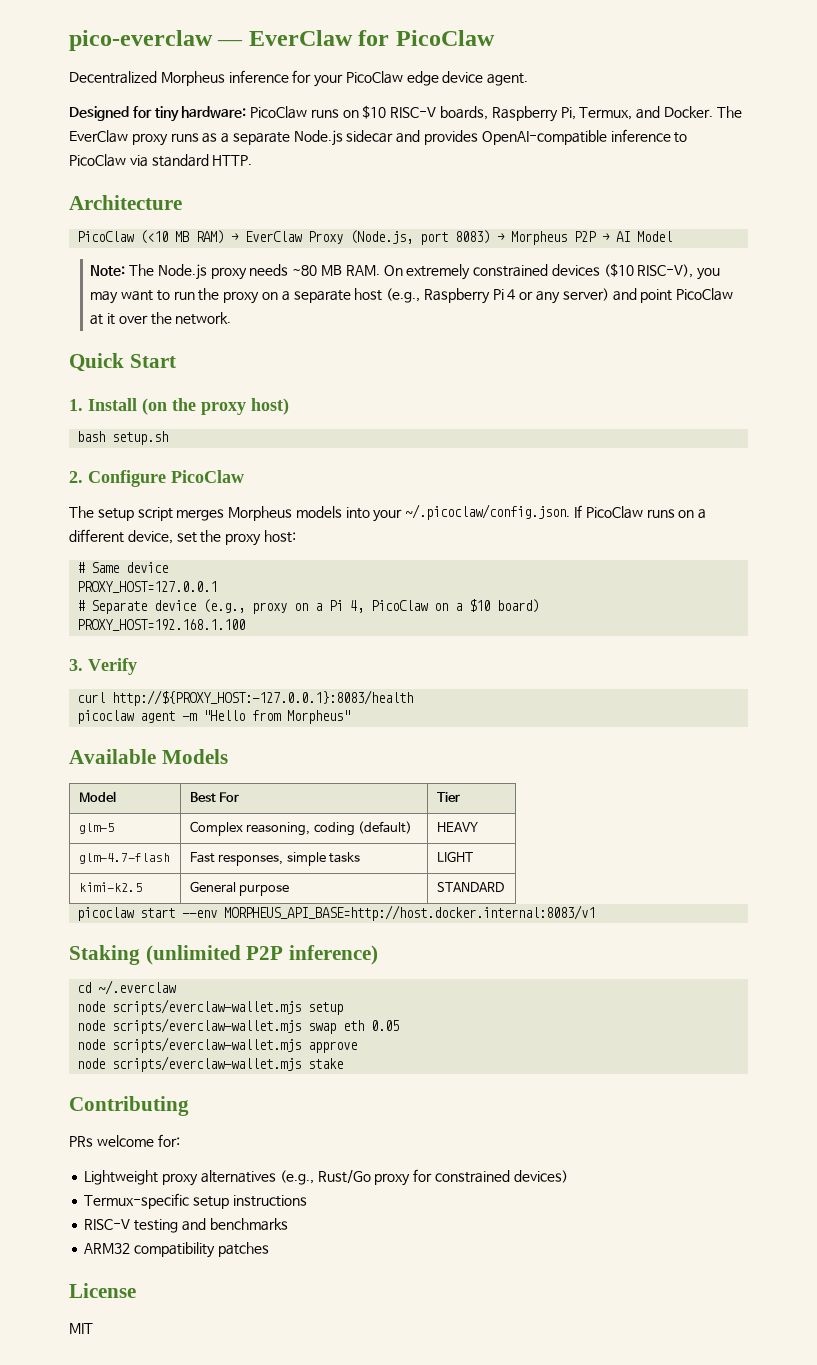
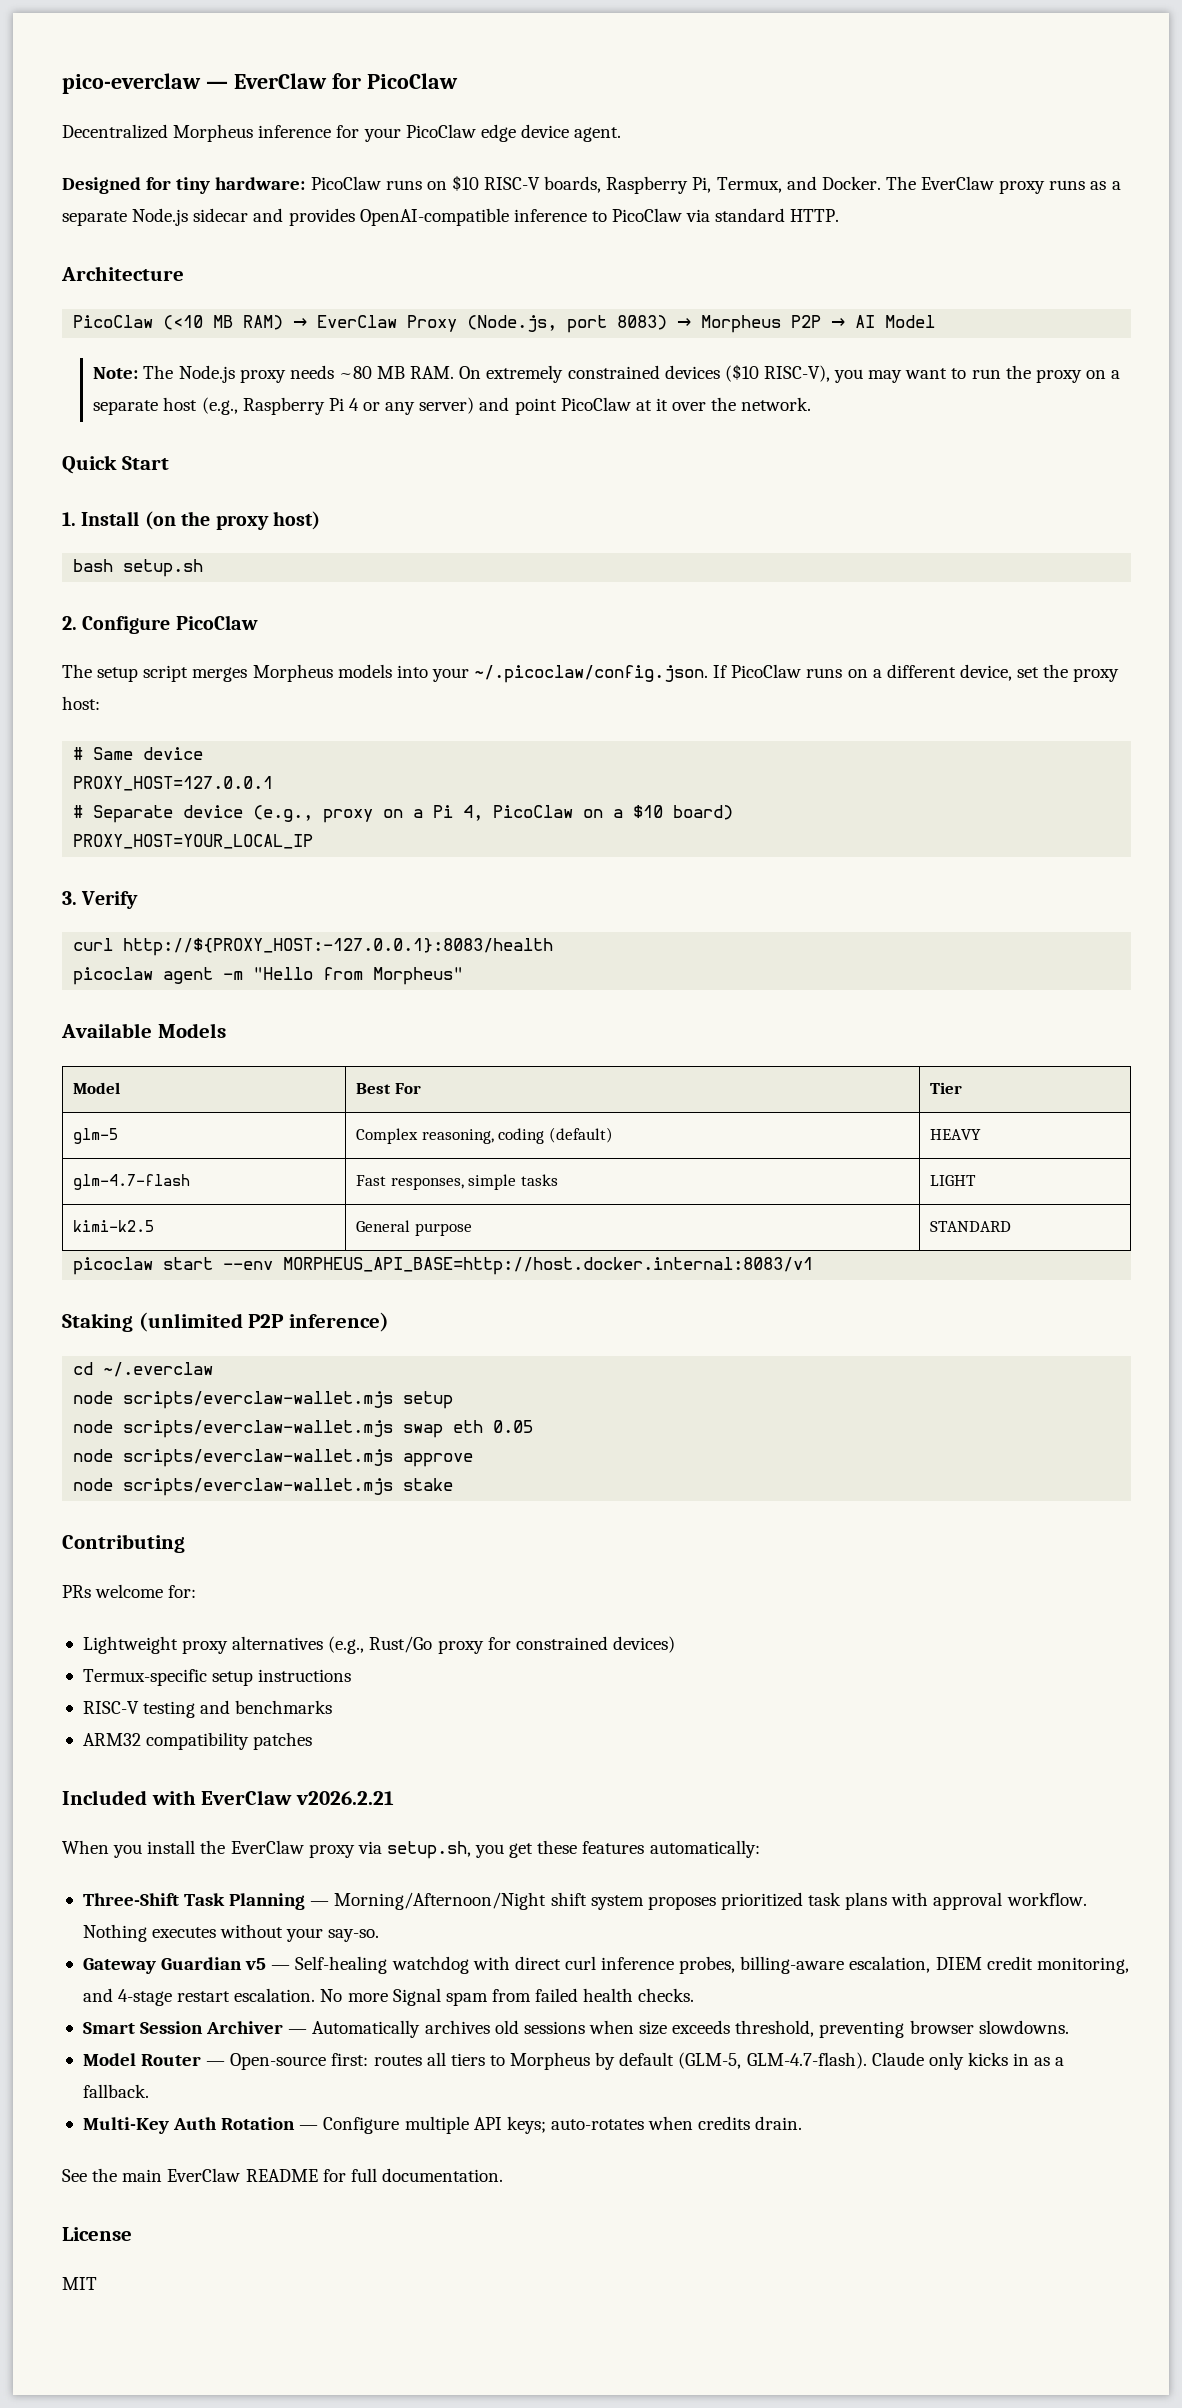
- PROXY_HOST=192.168.1.100
+ PROXY_HOST=YOUR_LOCAL_IP
+ Included with EverClaw v2026.2.21
+ When you install the EverClaw proxy via setup.sh, you get these features automatically:
+ Three-Shift Task Planning — Morning/Afternoon/Night shift system proposes prioritized task plans with approval workflow. Nothing executes without your say-so.
+ Gateway Guardian v5 — Self-healing watchdog with direct curl inference probes, billing-aware escalation, DIEM credit monitoring, and 4-stage restart escalation. No more Signal spam from failed health checks.
+ Smart Session Archiver — Automatically archives old sessions when size exceeds threshold, preventing browser slowdowns.
+ Model Router — Open-source first: routes all tiers to Morpheus by default (GLM-5, GLM-4.7-flash). Claude only kicks in as a fallback.
+ Multi-Key Auth Rotation — Configure multiple API keys; auto-rotates when credits drain.
+ See the main EverClaw README for full documentation.

